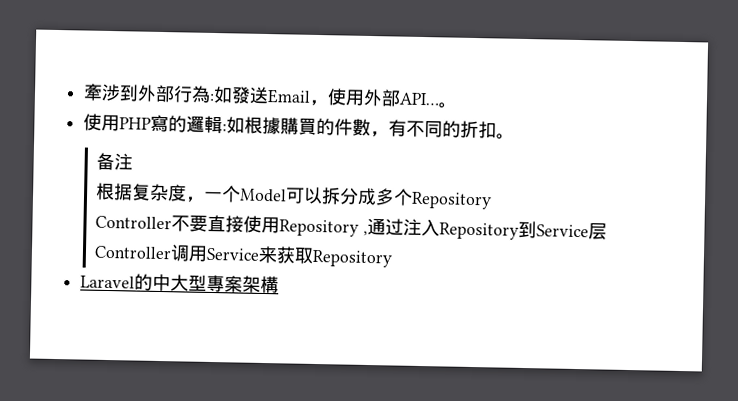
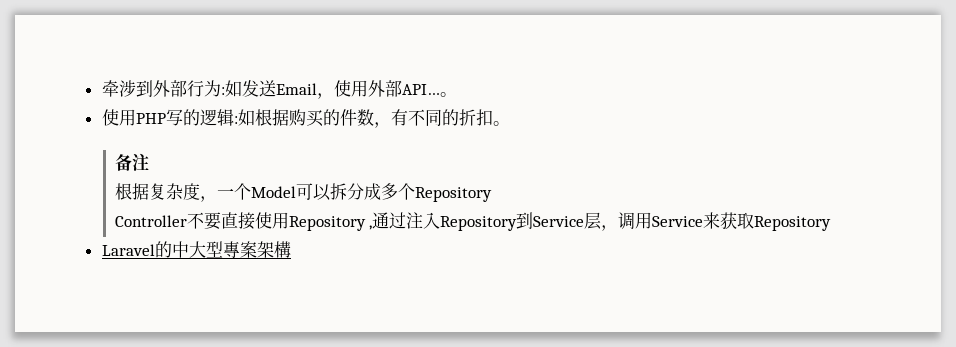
- 牽涉到外部行為:如發送Email，使用外部API…
+ 牵涉到外部行为:如发送Email，使用外部API…
- 使用PHP寫的邏輯:如根據購買的件數，有不同的折扣。
+ 使用PHP写的逻辑:如根据购买的件数，有不同的折扣。
- Controller不要直接使用Repository ,通过注入Repository到Service层Controller调用Service来获取Repository
+ Controller不要直接使用Repository ,通过注入Repository到Service层，调用Service来获取Repository

